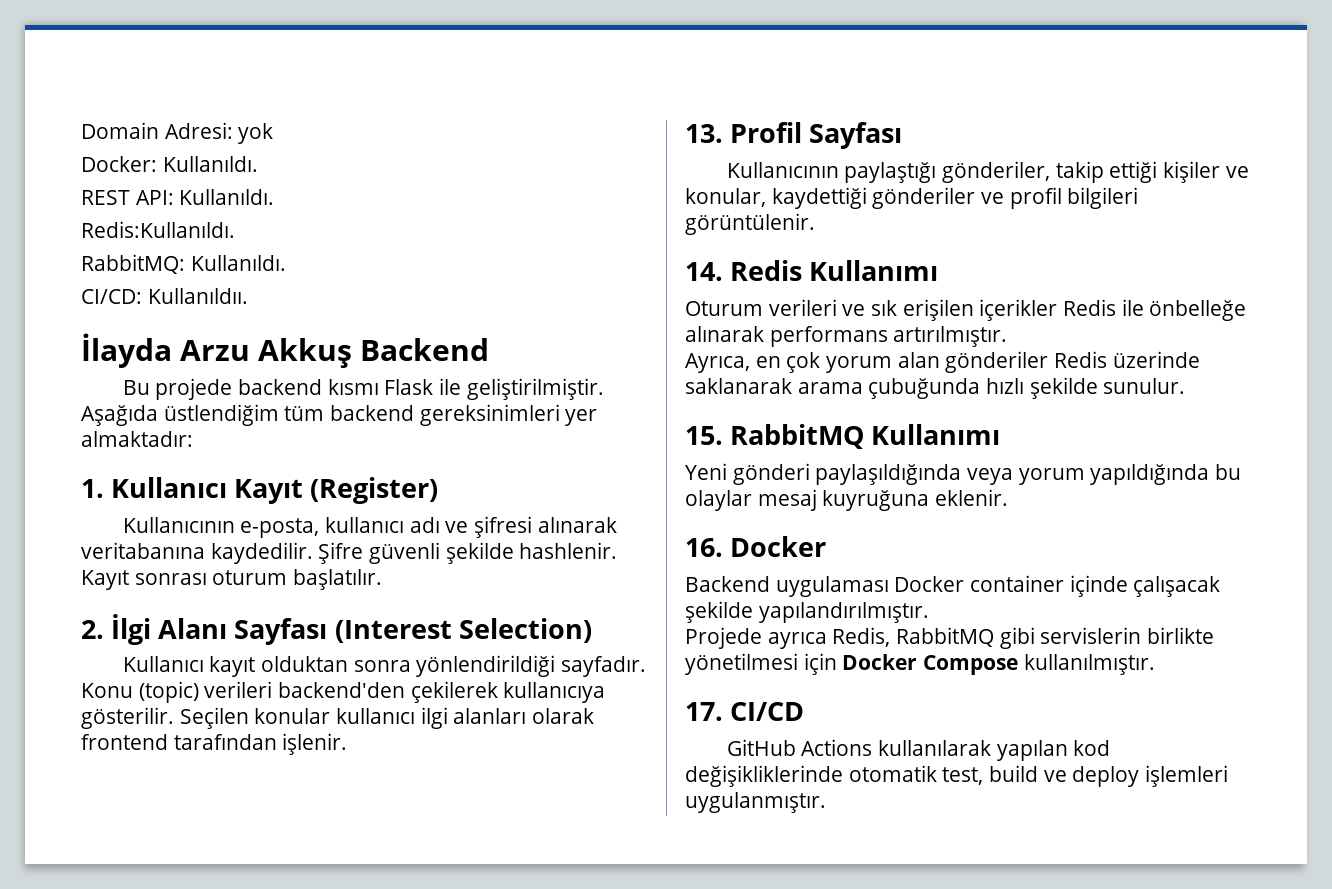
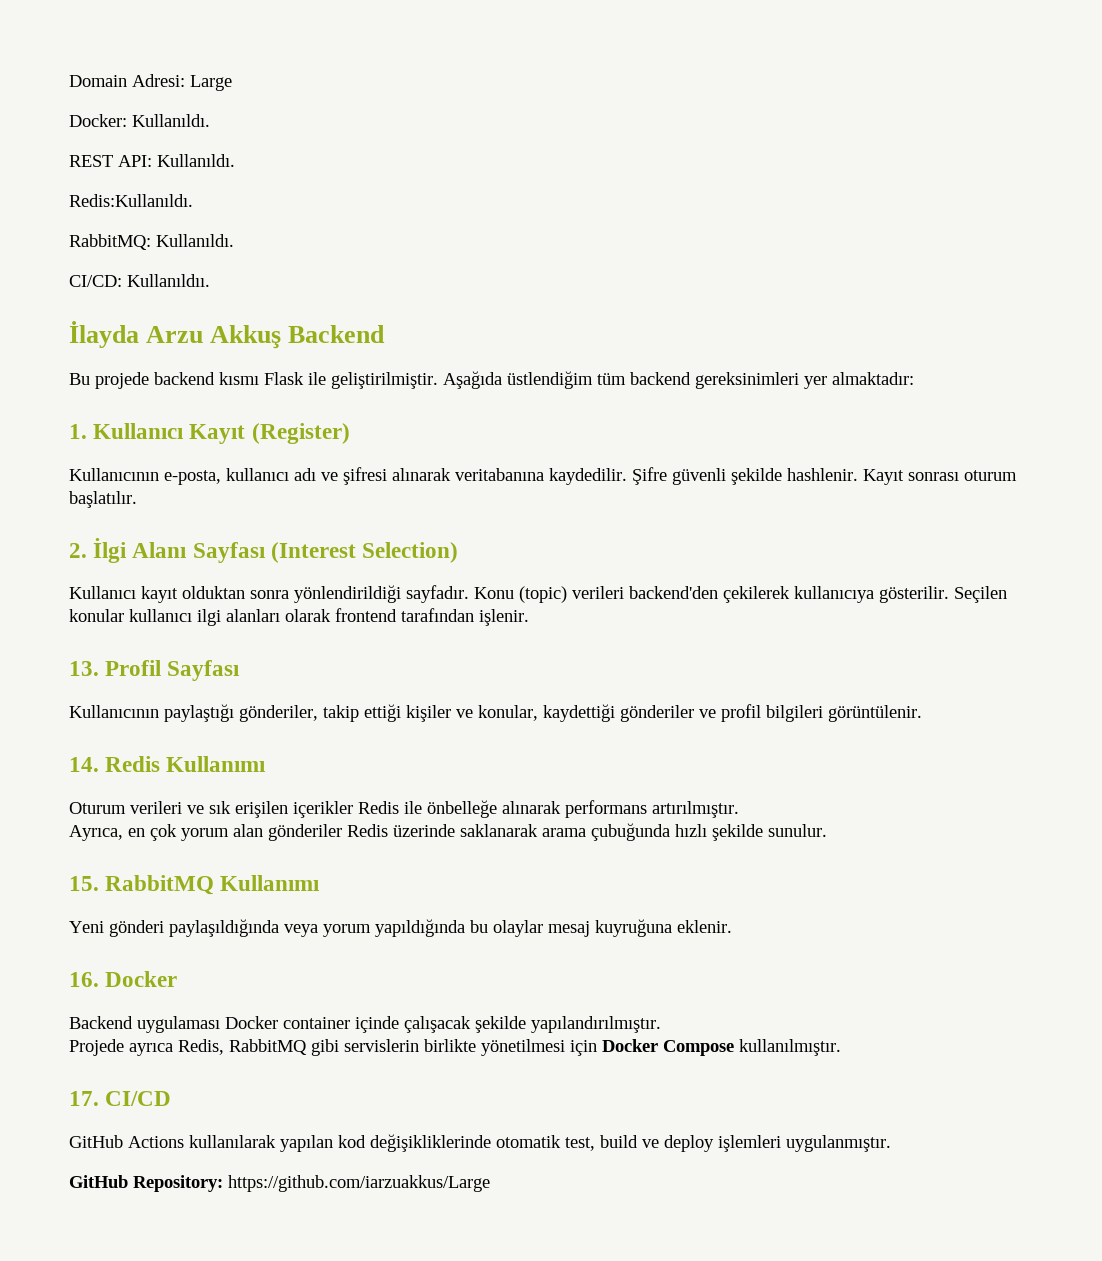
- Domain Adresi: yok
+ Domain Adresi: Large
+ GitHub Repository: https://github.com/iarzuakkus/Large

